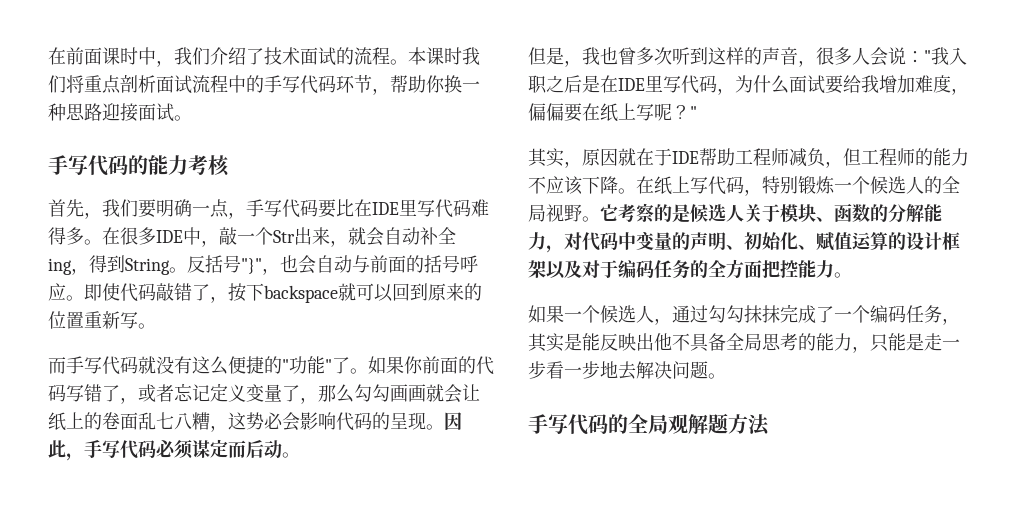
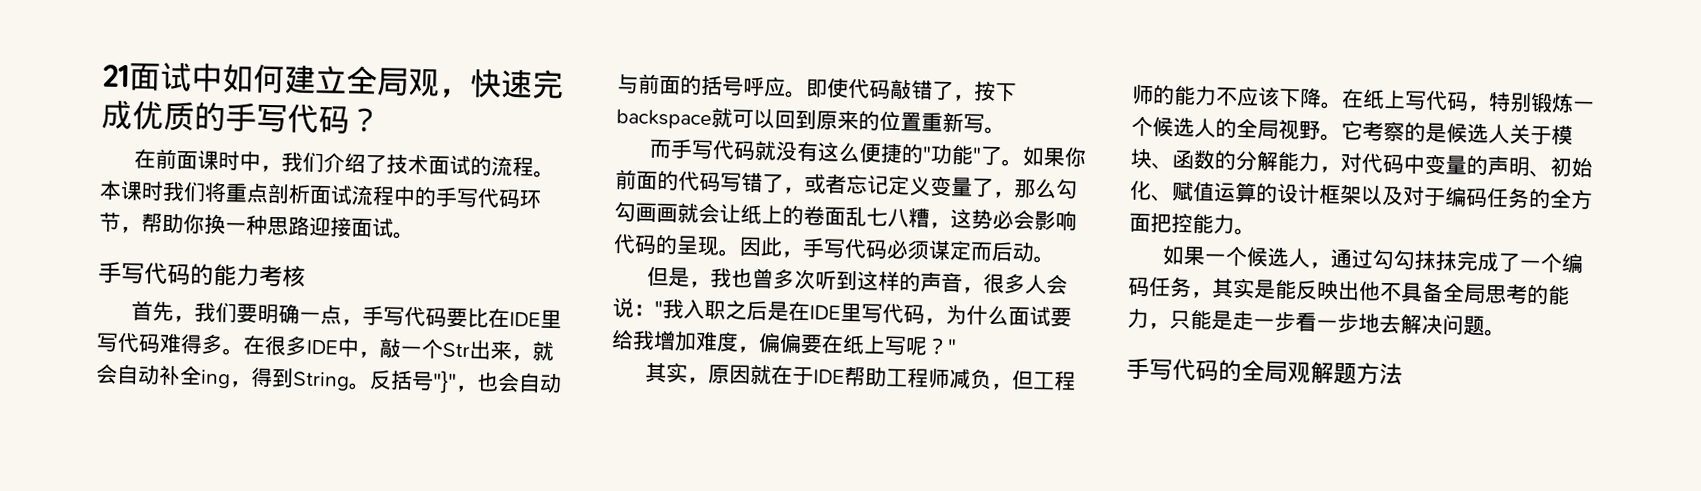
+ 21面试中如何建立全局观，快速完成优质的手写代码？

